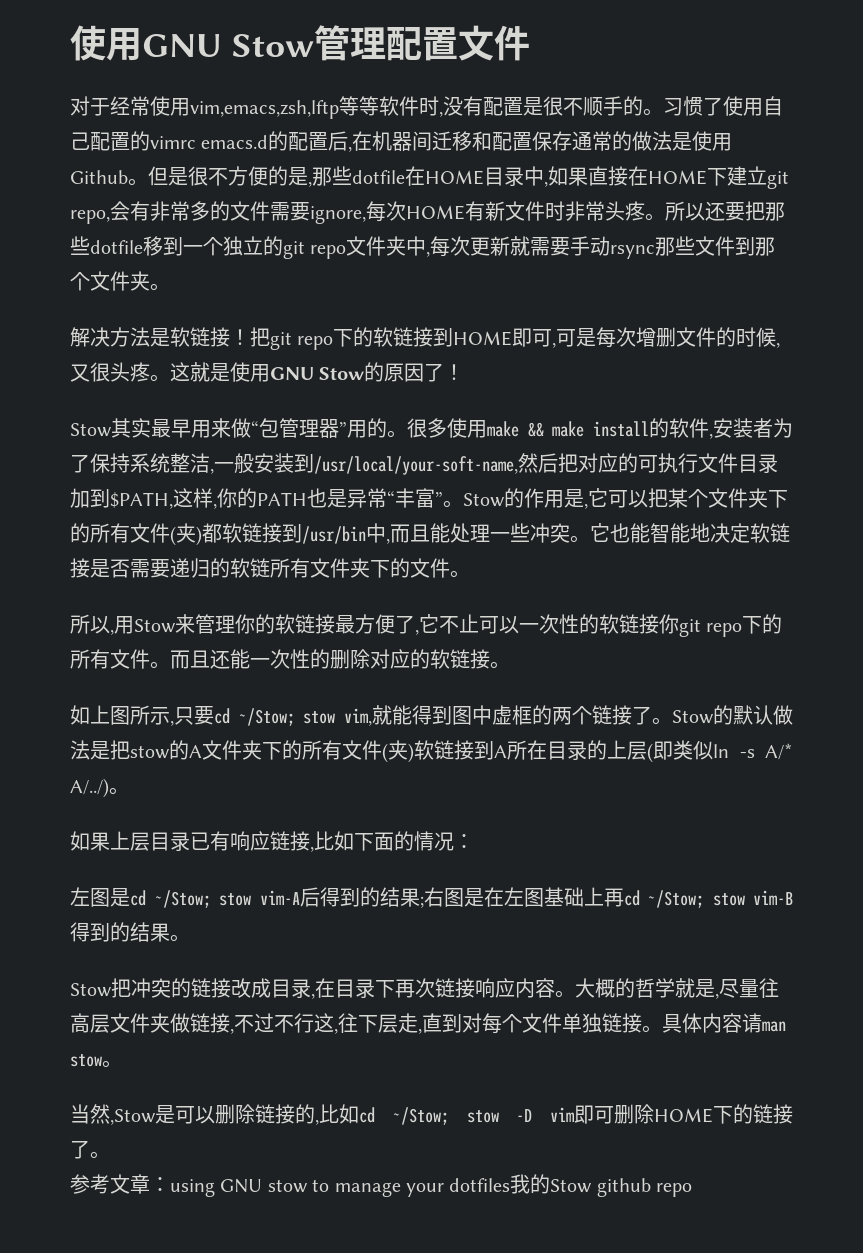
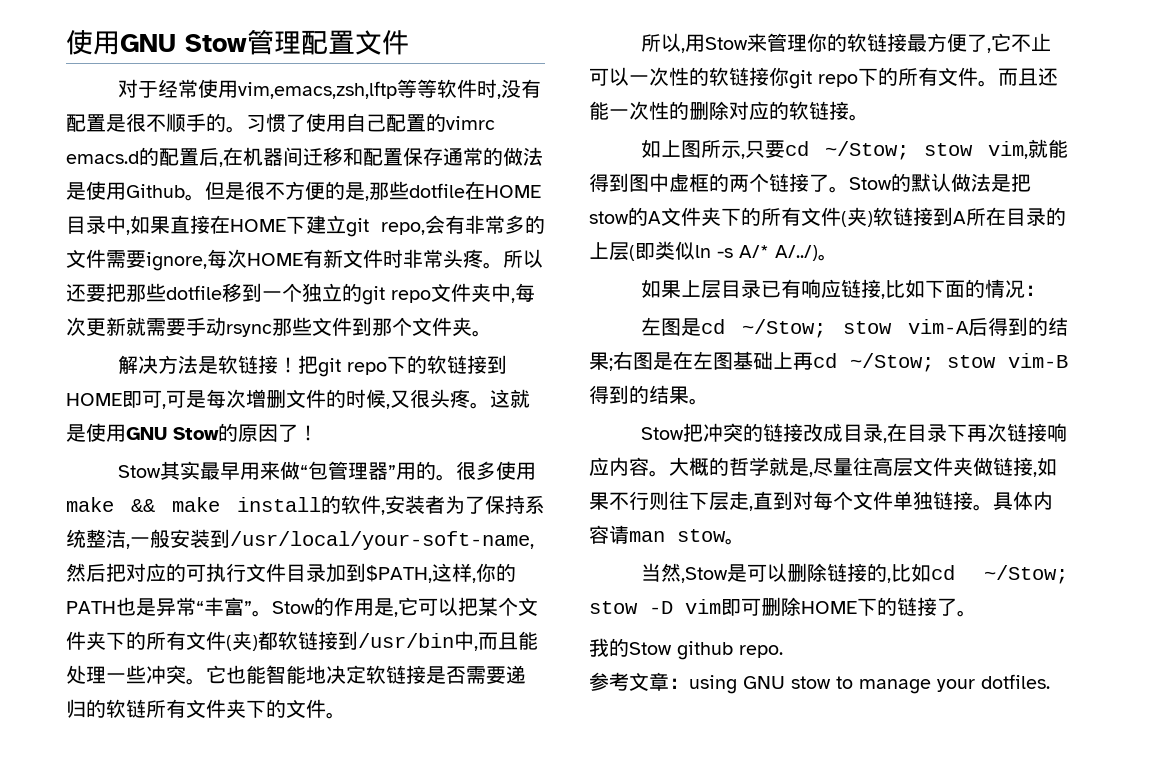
- 大概的哲学就是,尽量往高层文件夹做链接,不过不行这,往下层走,直到对每个文件单独链接。
+ 大概的哲学就是,尽量往高层文件夹做链接,如果不行则往下层走,直到对每个文件单独链接。
+ 我的Stow github repo.
- 参考文章：using GNU stow to manage your dotfiles我的Stow github repo
+ 参考文章：using GNU stow to manage your dotfiles.

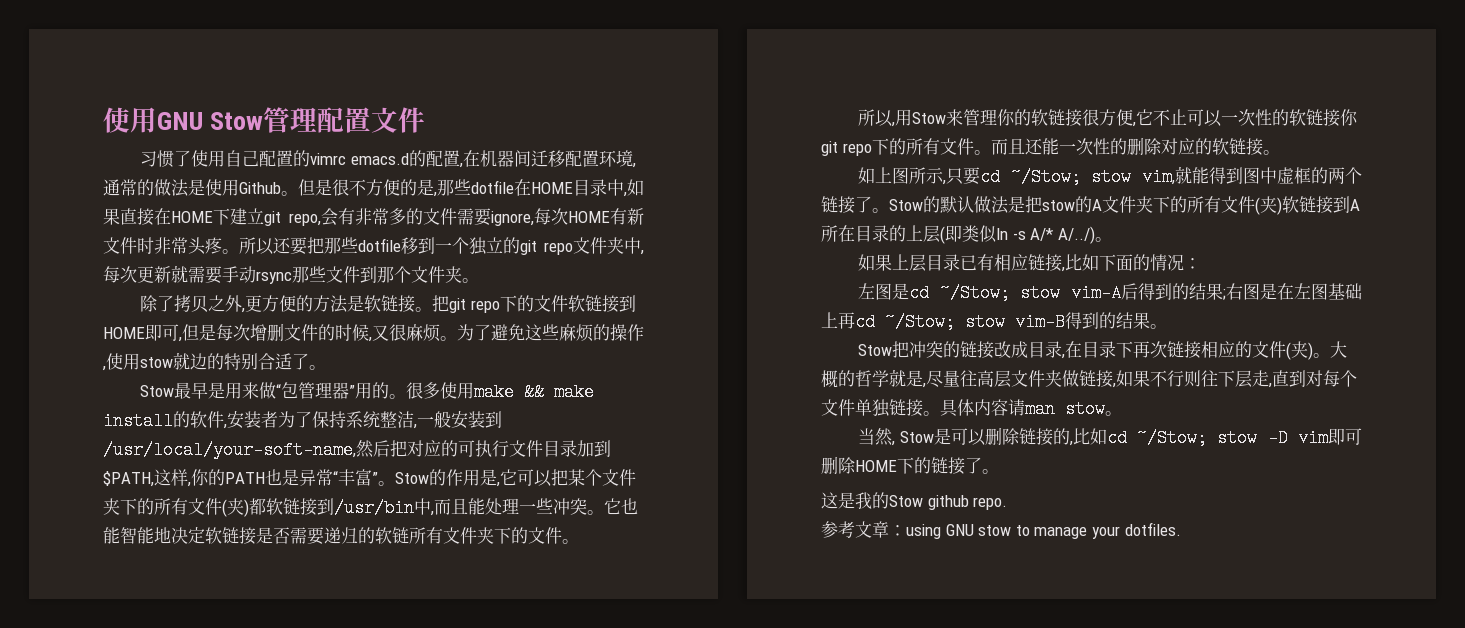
- 对于经常使用vim,emacs,zsh,lftp等等软件时,没有配置是很不顺手的。习惯了使用自己配置的vimrc emacs.d的配置后,在机器间迁移和配置保存通常的做法是使用Github。
+ 习惯了使用自己配置的vimrc emacs.d的配置,在机器间迁移配置环境,通常的做法是使用Github。
- 解决方法是软链接！
+ 除了拷贝之外,更方便的方法是软链接。
- 把git repo下的软链接到HOME即可,可是每次增删文件的时候,又很头疼。这就是使用GNU Stow的原因了！
- Stow其实最早用来做“包管理器”用的。
+ 把git repo下的文件软链接到HOME即可,但是每次增删文件的时候,又很麻烦。为了避免这些麻烦的操作,使用stow就边的特别合适了。
+ Stow最早是用来做“包管理器”用的。
- 所以,用Stow来管理你的软链接最方便了,它不止可以一次性的软链接你git repo下的所有文件。
+ 所以,用Stow来管理你的软链接很方便,它不止可以一次性的软链接你git repo下的所有文件。
- 如果上层目录已有响应链接,比如下面的情况：
+ 如果上层目录已有相应链接,比如下面的情况：
- Stow把冲突的链接改成目录,在目录下再次链接响应内容。
+ Stow把冲突的链接改成目录,在目录下再次链接相应的文件(夹)。
- 当然,Stow是可以删除链接的,比如cd ~/Stow; stow -D vim即可删除HOME下的链接了。
+ 当然, Stow是可以删除链接的,比如cd ~/Stow; stow -D vim即可删除HOME下的链接了。
- 我的Stow github repo.
+ 这是我的Stow github repo.

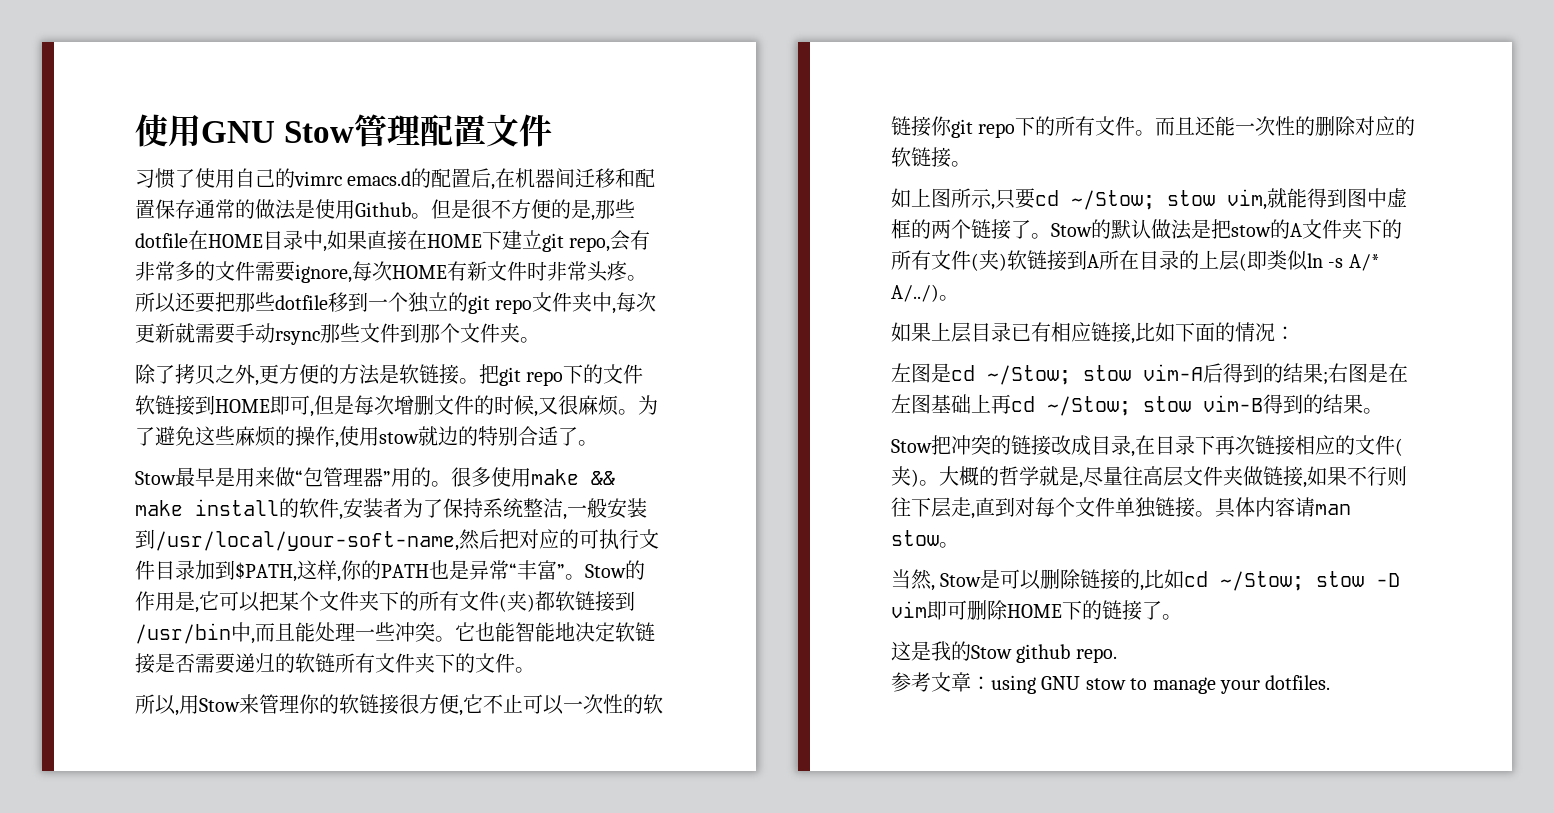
- 习惯了使用自己配置的vimrc emacs.d的配置,在机器间迁移配置环境,通常的做法是使用Github。
+ 习惯了使用自己的vimrc emacs.d的配置后,在机器间迁移和配置保存通常的做法是使用Github。

